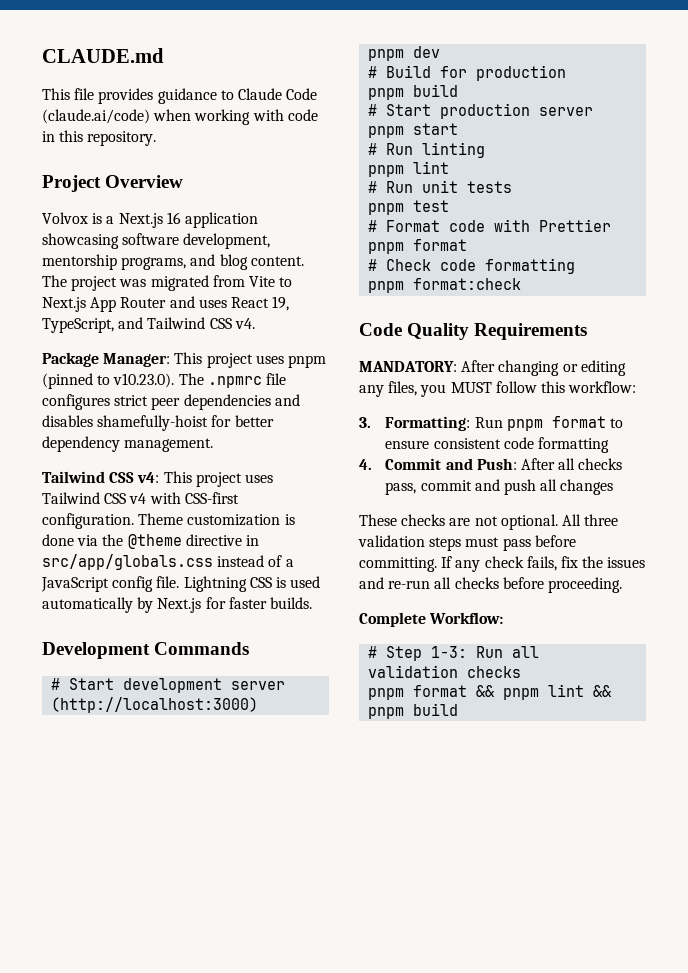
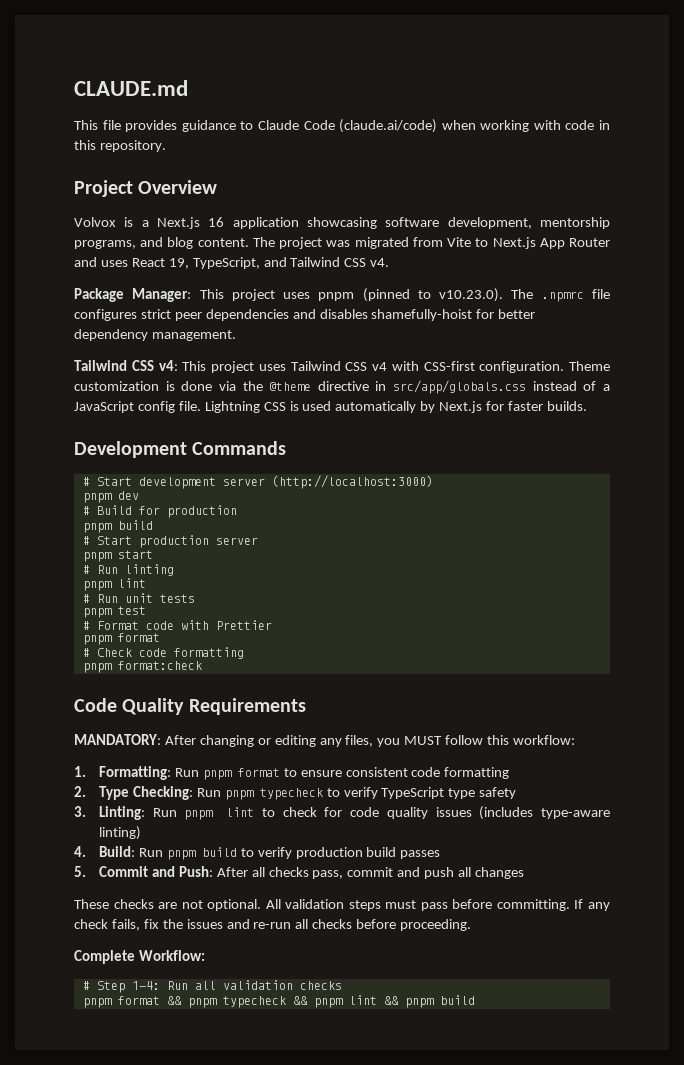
- 3. Formatting: Run pnpm format to ensure consistent code formatting
+ 1. Formatting: Run pnpm format to ensure consistent code formatting
- 4. Commit and Push: After all checks pass, commit and push all changes
+ 2. Type Checking: Run pnpm typecheck to verify TypeScript type safety
+ 3. Linting: Run pnpm lint to check for code quality issues (includes type-aware linting)
+ 4. Build: Run pnpm build to verify production build passes
+ 5. Commit and Push: After all checks pass, commit and push all changes
- All three validation steps must pass before committing.
+ All validation steps must pass before committing.
- # Step 1-3: Run all validation checks
+ # Step 1-4: Run all validation checks
- pnpm format && pnpm lint && pnpm build
+ pnpm format && pnpm typecheck && pnpm lint && pnpm build

